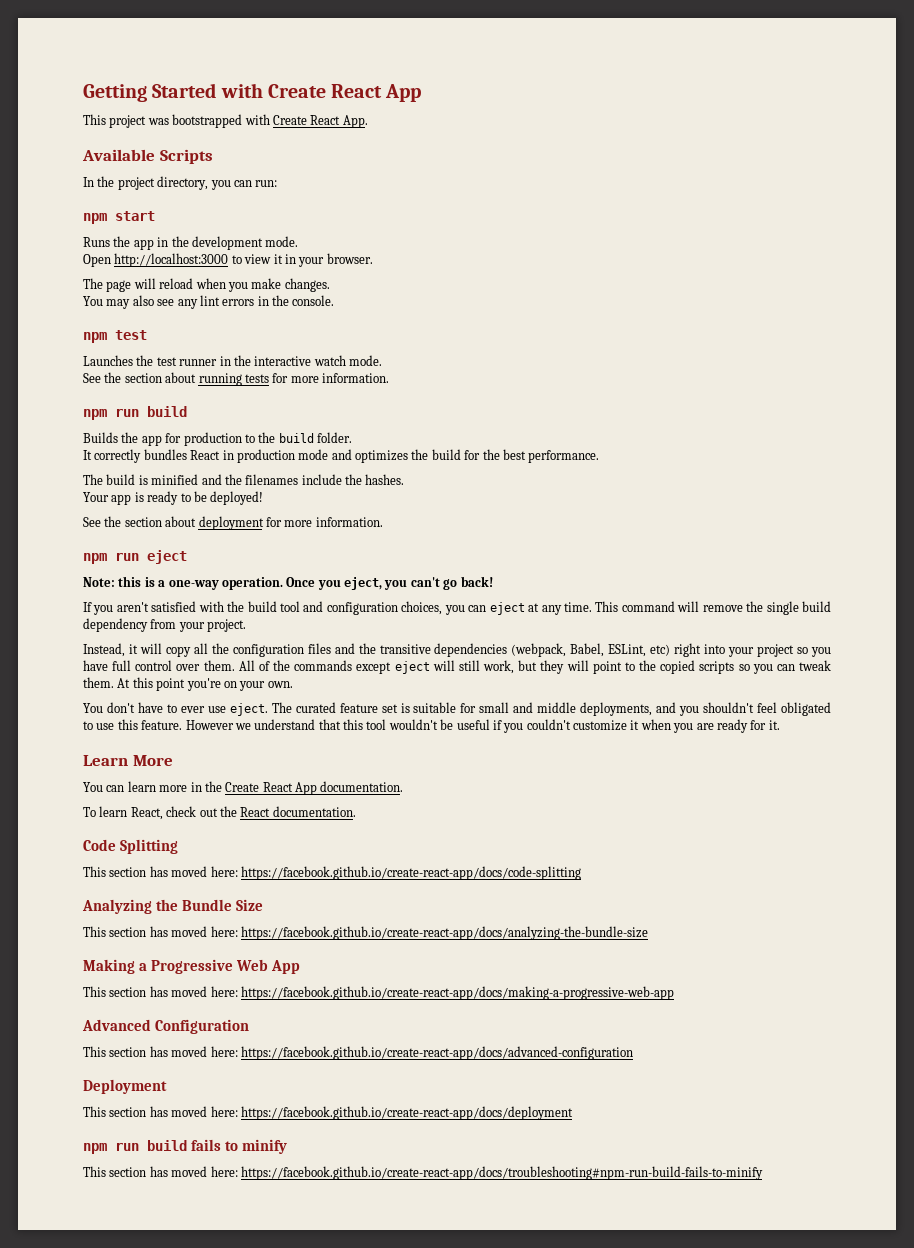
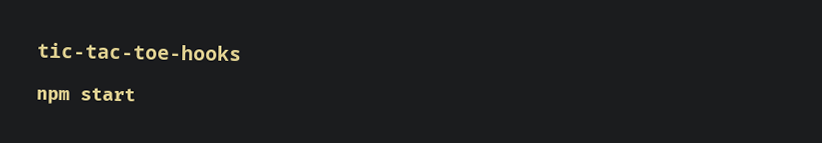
- Getting Started with Create React App
- This project was bootstrapped with Create React App.
- Available Scripts
- In the project directory, you can run:
+ tic-tac-toe-hooks
  npm start
- Runs the app in the development mode.
- Open http://localhost:3000 to view it in your browser.
- The page will reload when you make changes.
- You may also see any lint errors in the console.
- npm test
- Launches the test runner in the interactive watch mode.
- See the section about running tests for more information.
- npm run build
- Builds the app for production to the build folder.
- It correctly bundles React in production mode and optimizes the build for the best performance.
- The build is minified and the filenames include the hashes.
- Your app is ready to be deployed!
- See the section about deployment for more information.
- npm run eject
- Note: this is a one-way operation. Once you eject, you can't go back!
- If you aren't satisfied with the build tool and configuration choices, you can eject at any time. This command will remove the single build dependency from your project.
- Instead, it will copy all the configuration files and the transitive dependencies (webpack, Babel, ESLint, etc) right into your project so you have full control over them. All of the commands except eject will still work, but they will point to the copied scripts so you can tweak them. At this point you're on your own.
- You don't have to ever use eject. The curated feature set is suitable for small and middle deployments, and you shouldn't feel obligated to use this feature. However we understand that this tool wouldn't be useful if you couldn't customize it when you are ready for it.
- Learn More
- You can learn more in the Create React App documentation.
- To learn React, check out the React documentation.
- Code Splitting
- This section has moved here: https://facebook.github.io/create-react-app/docs/code-splitting
- Analyzing the Bundle Size
- This section has moved here: https://facebook.github.io/create-react-app/docs/analyzing-the-bundle-size
- Making a Progressive Web App
- This section has moved here: https://facebook.github.io/create-react-app/docs/making-a-progressive-web-app
- Advanced Configuration
- This section has moved here: https://facebook.github.io/create-react-app/docs/advanced-configuration
- Deployment
- This section has moved here: https://facebook.github.io/create-react-app/docs/deployment
- npm run build fails to minify
- This section has moved here: https://facebook.github.io/create-react-app/docs/troubleshooting#npm-run-build-fails-to-minify

